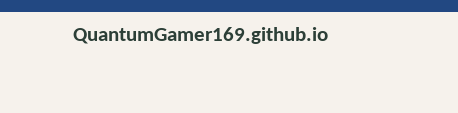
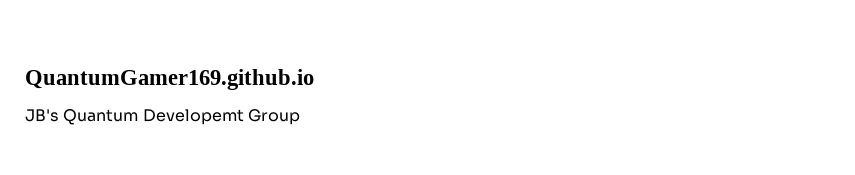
+ JB's Quantum Developemt Group

